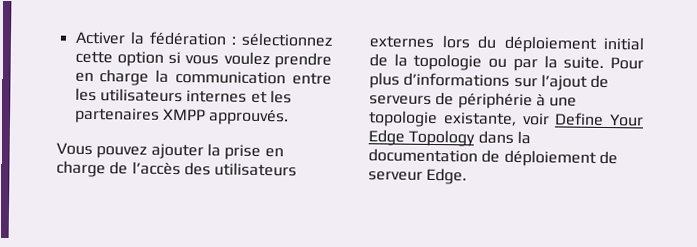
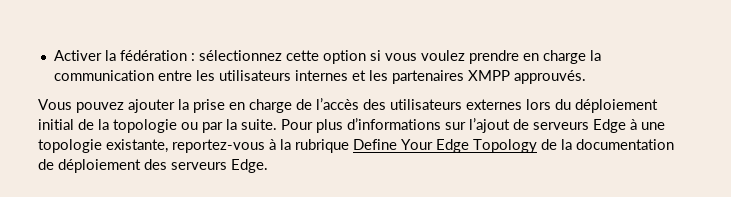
- Pour plus d’informations sur l’ajout de serveurs de périphérie à une topologie existante, voir Define Your Edge Topology dans la documentation de déploiement de serveur Edge.
+ Pour plus d’informations sur l’ajout de serveurs Edge à une topologie existante, reportez-vous à la rubrique Define Your Edge Topology de la documentation de déploiement des serveurs Edge.

